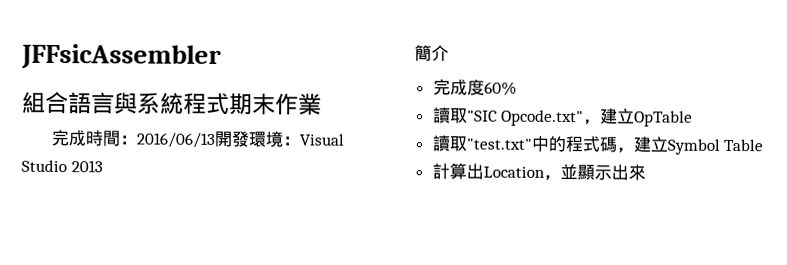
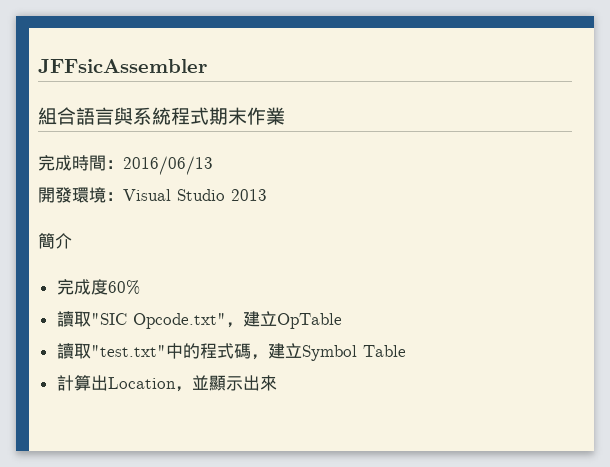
- 完成時間：2016/06/13開發環境：Visual Studio 2013
+ 完成時間：2016/06/13
+ 開發環境：Visual Studio 2013

